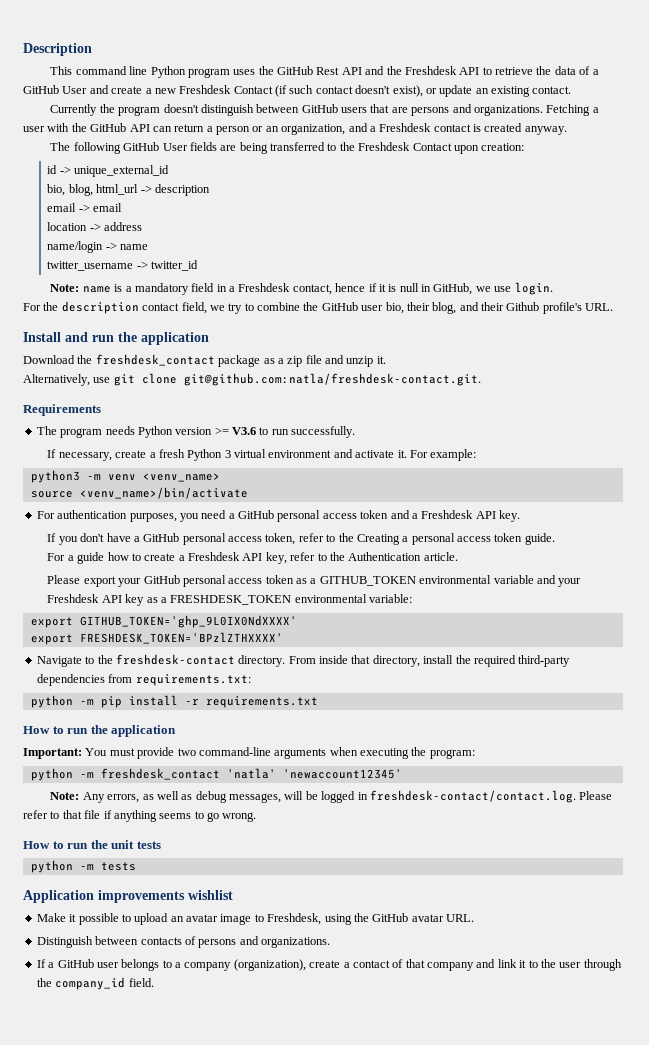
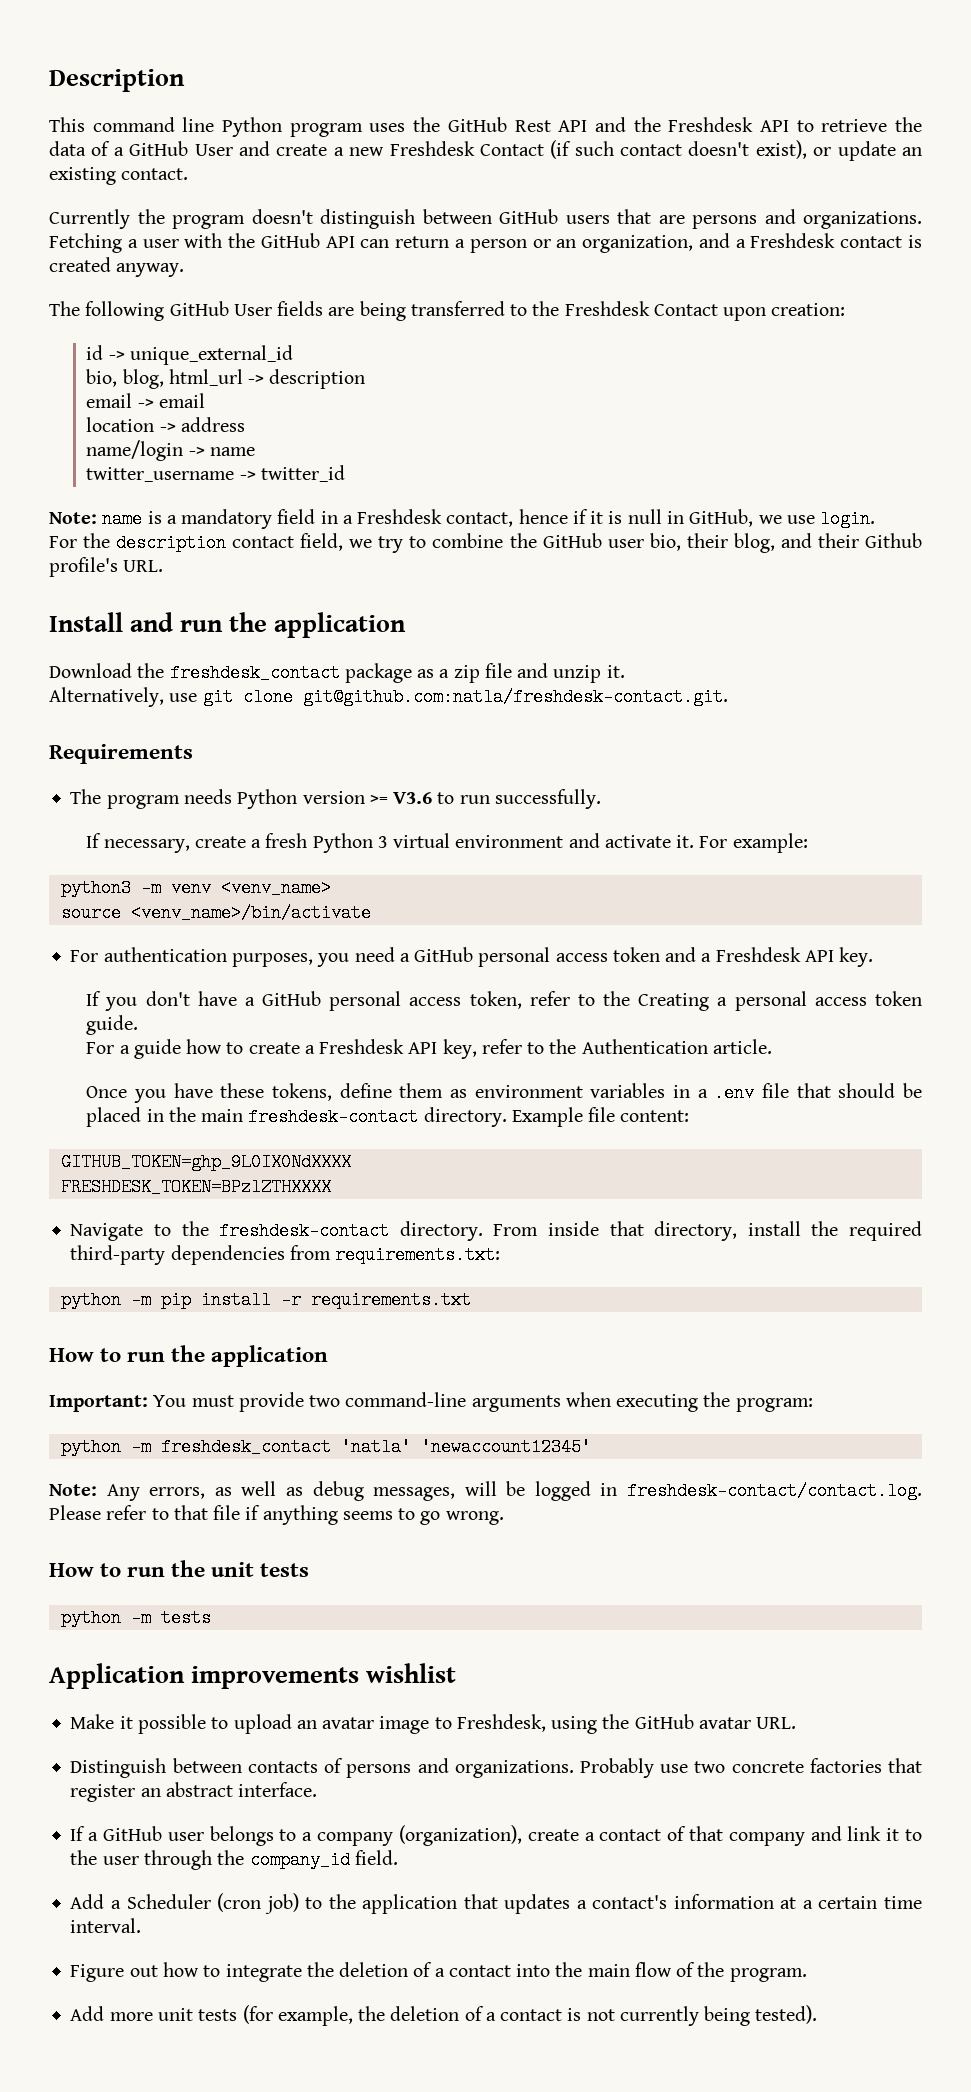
- Please export your GitHub personal access token as a GITHUB_TOKEN environmental variable and your Freshdesk API key as a FRESHDESK_TOKEN environmental variable:
- export GITHUB_TOKEN='ghp_9L0IX0NdXXXX'
- export FRESHDESK_TOKEN='BPzlZTHXXXX'
+ Once you have these tokens, define them as environment variables in a .env file that should be placed in the main freshdesk-contact directory. Example file content:
+ GITHUB_TOKEN=ghp_9L0IX0NdXXXX
+ FRESHDESK_TOKEN=BPzlZTHXXXX
+ Probably use two concrete factories that register an abstract interface.
+ Add a Scheduler (cron job) to the application that updates a contact's information at a certain time interval.
+ Figure out how to integrate the deletion of a contact into the main flow of the program.
+ Add more unit tests (for example, the deletion of a contact is not currently being tested).

